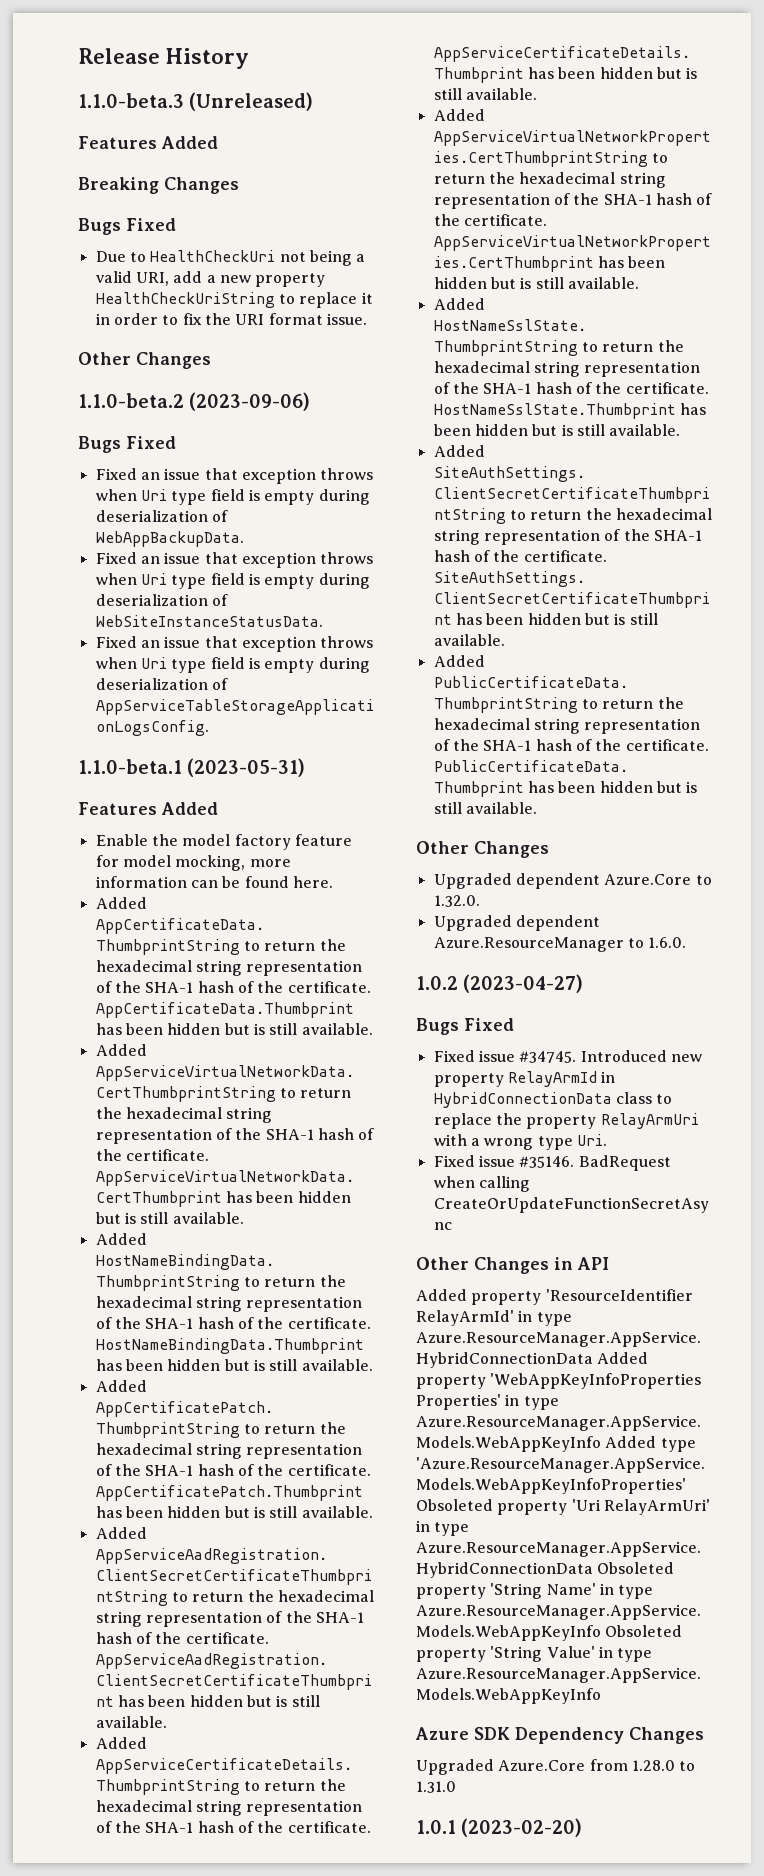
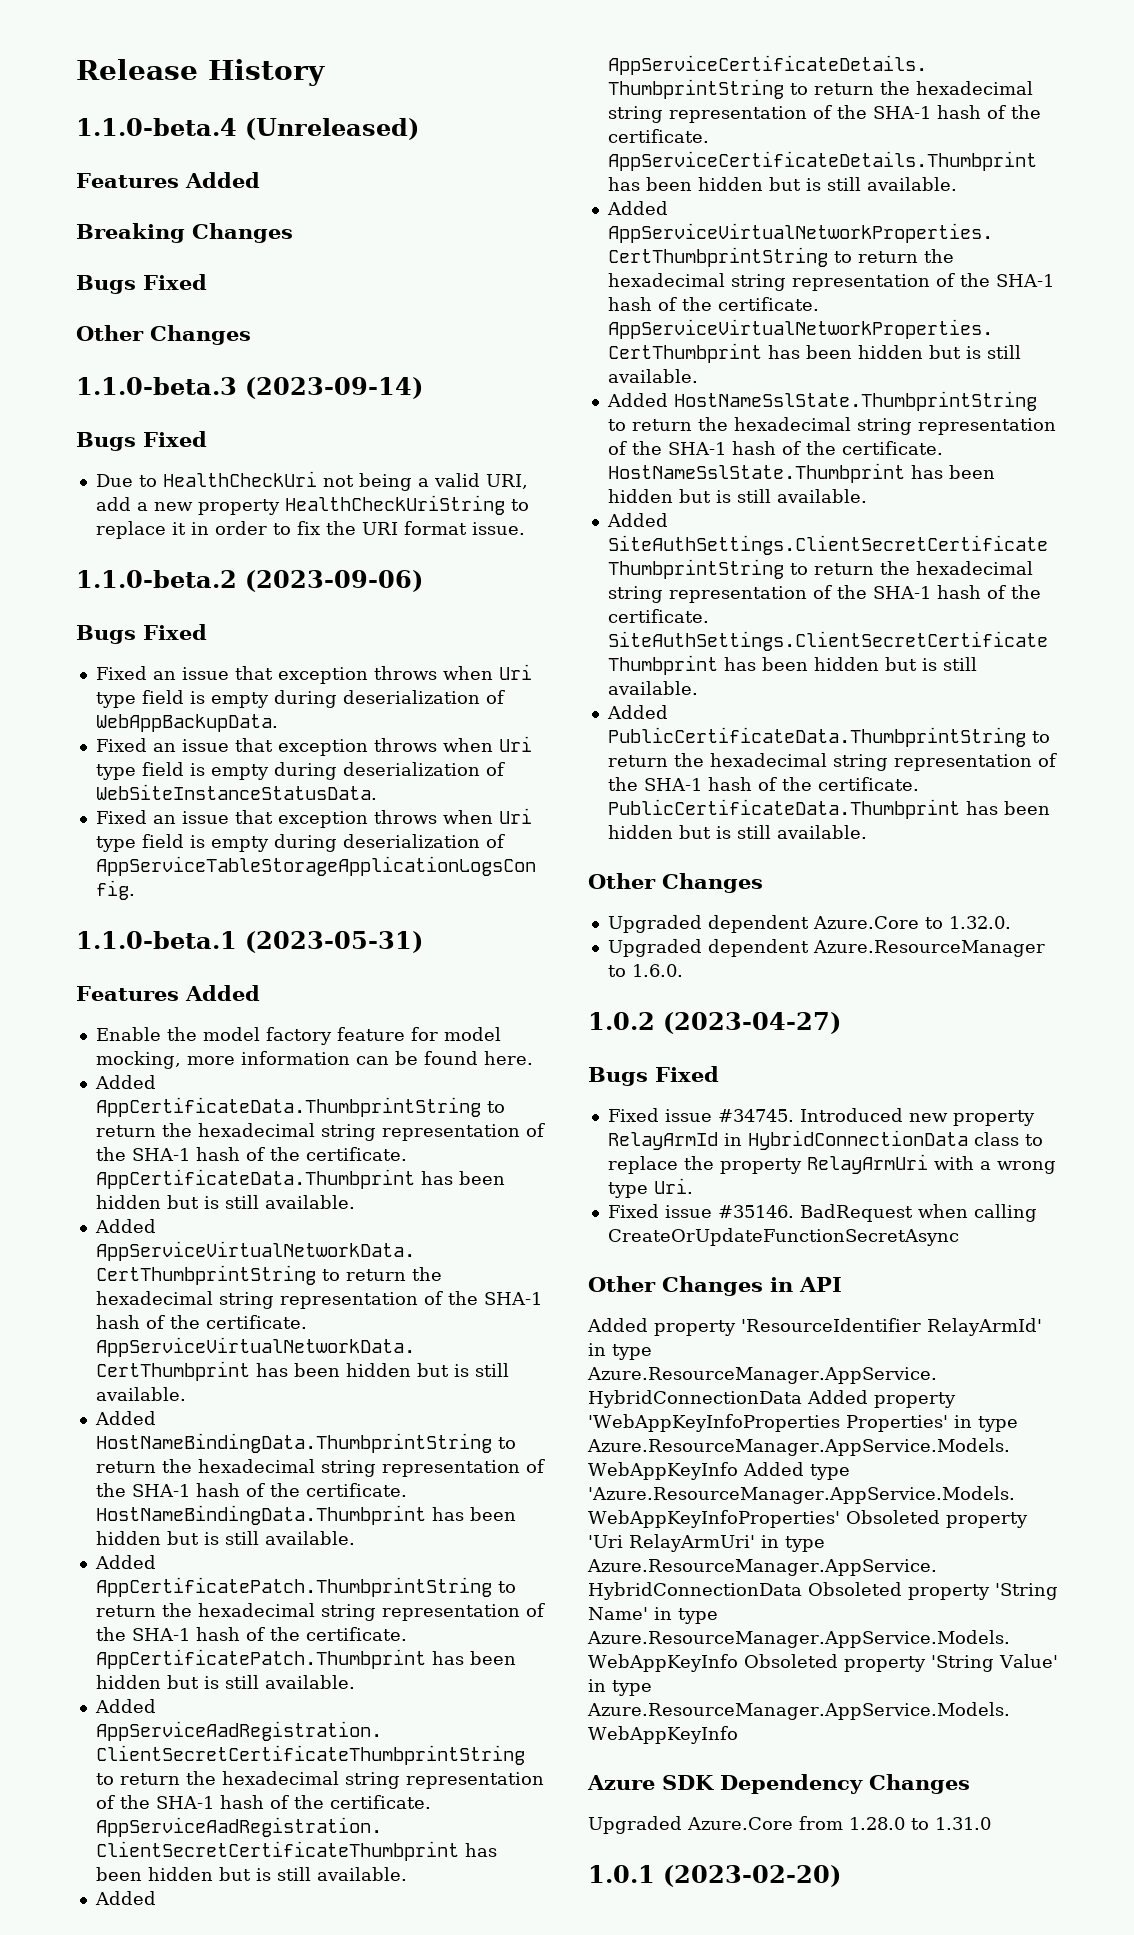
- 1.1.0-beta.3 (Unreleased)
+ 1.1.0-beta.4 (Unreleased)
  Breaking Changes
+ Bugs Fixed
+ Other Changes
+ 1.1.0-beta.3 (2023-09-14)
  Due to HealthCheckUri not being a valid URI, add a new property HealthCheckUriString to replace it in order to fix the URI format issue.
- Other Changes

